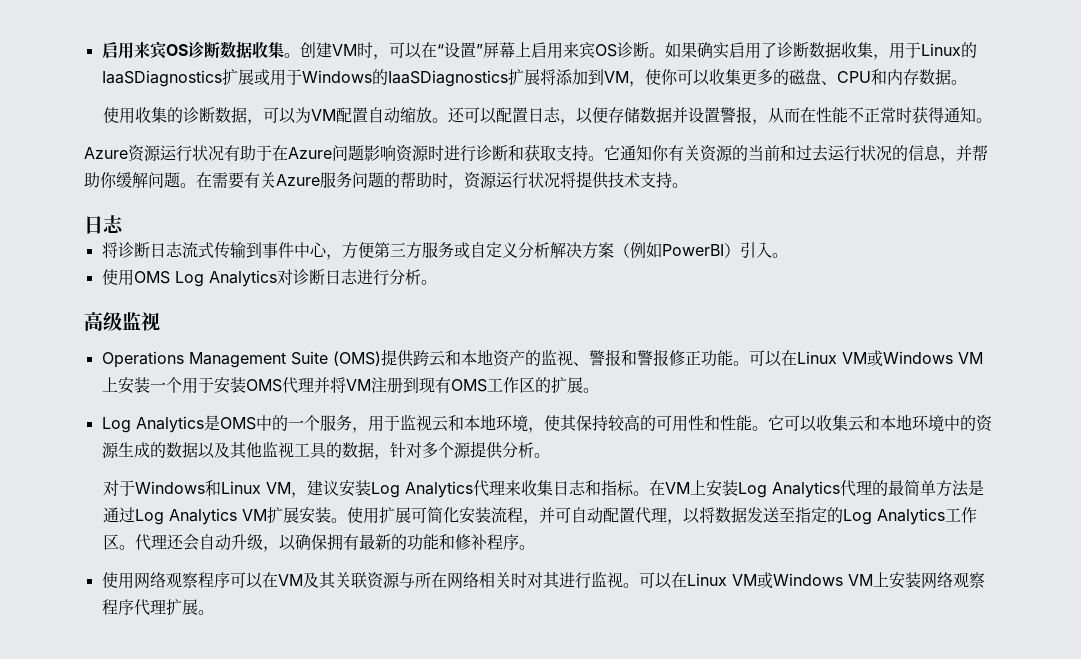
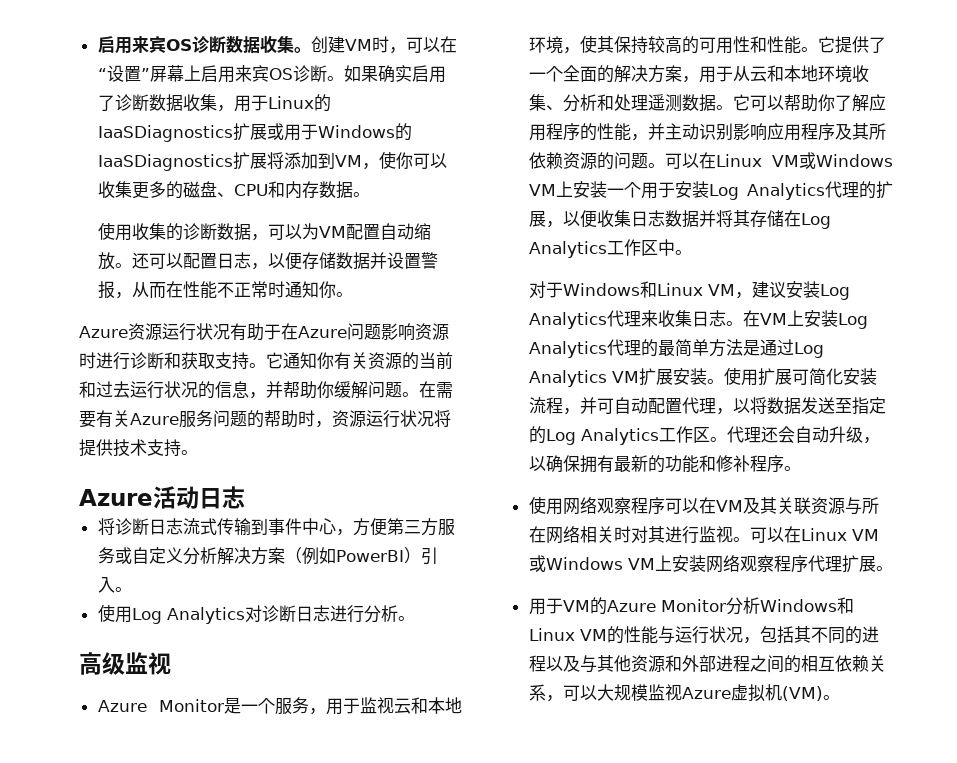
- 还可以配置日志，以便存储数据并设置警报，从而在性能不正常时获得通知。
+ 还可以配置日志，以便存储数据并设置警报，从而在性能不正常时通知你。
  在需要有关Azure服务问题的帮助时，资源运行状况将提供技术支持。
- 日志
+ Azure活动日志
- 使用OMS Log Analytics对诊断日志进行分析。
+ 使用Log Analytics对诊断日志进行分析。
- Operations Management Suite (OMS)提供跨云和本地资产的监视、警报和警报修正功能。可以在Linux VM或Windows VM上安装一个用于安装OMS代理并将VM注册到现有OMS工作区的扩展。
- Log Analytics是OMS中的一个服务，用于监视云和本地环境，使其保持较高的可用性和性能。
+ Azure Monitor是一个服务，用于监视云和本地环境，使其保持较高的可用性和性能。
- 它可以收集云和本地环境中的资源生成的数据以及其他监视工具的数据，针对多个源提供分析。
+ 它提供了一个全面的解决方案，用于从云和本地环境收集、分析和处理遥测数据。它可以帮助你了解应用程序的性能，并主动识别影响应用程序及其所依赖资源的问题。可以在Linux VM或Windows VM上安装一个用于安装Log Analytics代理的扩展，以便收集日志数据并将其存储在Log Analytics工作区中。
- 对于Windows和Linux VM，建议安装Log Analytics代理来收集日志和指标。
+ 对于Windows和Linux VM，建议安装Log Analytics代理来收集日志。
+ 用于VM的Azure Monitor分析Windows和Linux VM的性能与运行状况，包括其不同的进程以及与其他资源和外部进程之间的相互依赖关系，可以大规模监视Azure虚拟机(VM)。

